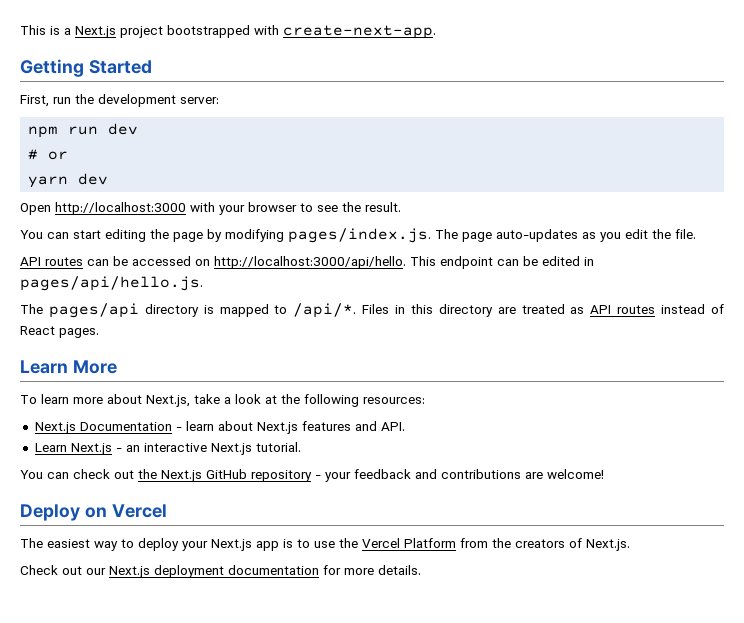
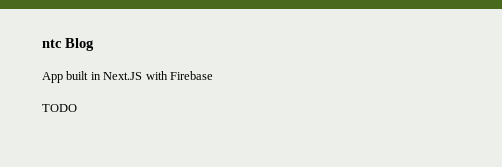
- This is a Next.js project bootstrapped with create-next-app.
- Getting Started
- First, run the development server:
- npm run dev
- # or
- yarn dev
- Open http://localhost:3000 with your browser to see the result.
- You can start editing the page by modifying pages/index.js. The page auto-updates as you edit the file.
- API routes can be accessed on http://localhost:3000/api/hello. This endpoint can be edited in pages/api/hello.js.
- The pages/api directory is mapped to /api/*. Files in this directory are treated as API routes instead of React pages.
- Learn More
- To learn more about Next.js, take a look at the following resources:
- Next.js Documentation - learn about Next.js features and API.
- Learn Next.js - an interactive Next.js tutorial.
- You can check out the Next.js GitHub repository - your feedback and contributions are welcome!
- Deploy on Vercel
- The easiest way to deploy your Next.js app is to use the Vercel Platform from the creators of Next.js.
- Check out our Next.js deployment documentation for more details.
+ ntc Blog
+ App built in Next.JS with Firebase
+ TODO

